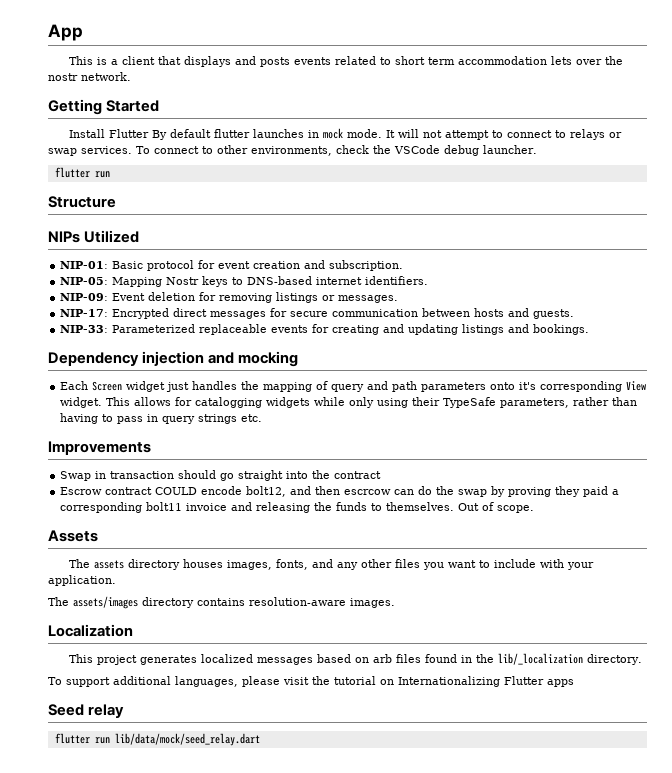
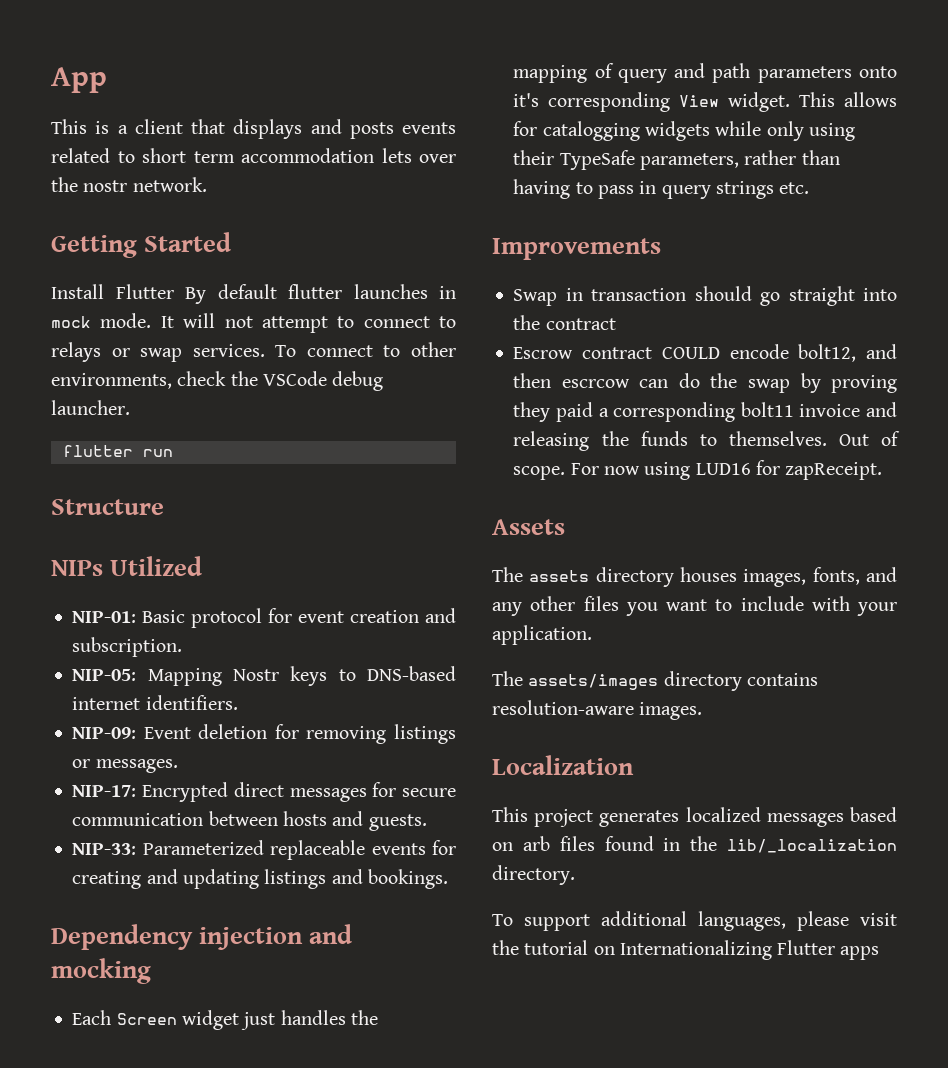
+ For now using LUD16 for zapReceipt.
- Seed relay
- flutter run lib/data/mock/seed_relay.dart

